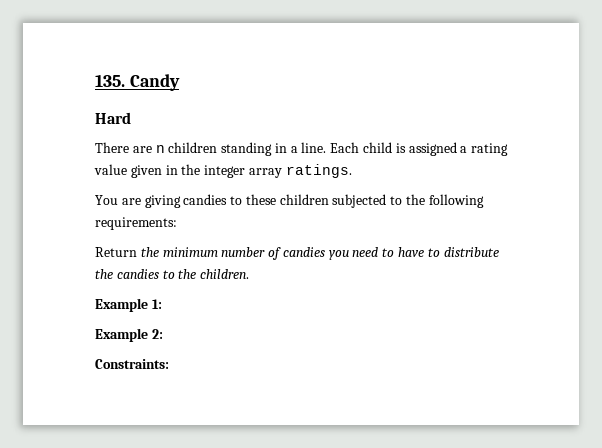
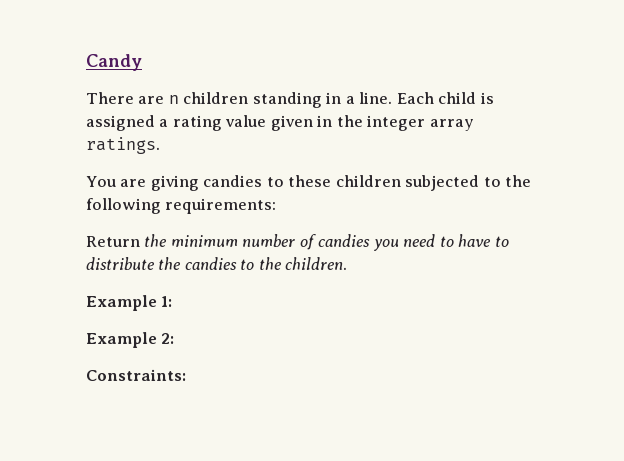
- 135. Candy
+ Candy
- Hard

